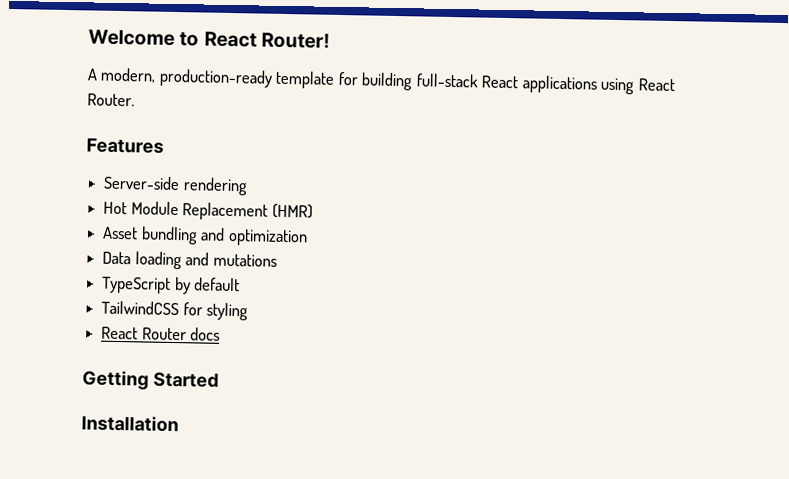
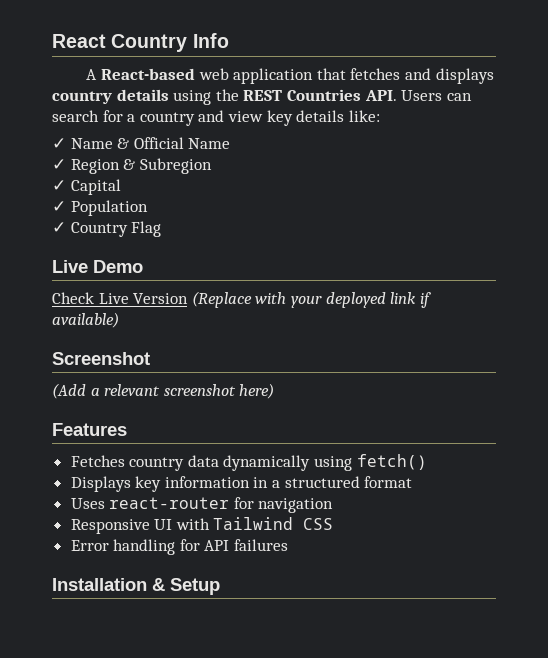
- Welcome to React Router!
- A modern, production-ready template for building full-stack React applications using React Router.
+ React Country Info
+ A React-based web application that fetches and displays country details using the REST Countries API. Users can search for a country and view key details like:
+ ✓ Name & Official Name
+ ✓ Region & Subregion
+ ✓ Capital
+ ✓ Population
+ ✓ Country Flag
+ Live Demo
+ Check Live Version (Replace with your deployed link if available)
+ Screenshot
+ (Add a relevant screenshot here)
  Features
- Server-side rendering
- Hot Module Replacement (HMR)
- Asset bundling and optimization
- Data loading and mutations
- TypeScript by default
- TailwindCSS for styling
- React Router docs
- Getting Started
+ Fetches country data dynamically using fetch()
+ Displays key information in a structured format
+ Uses react-router for navigation
+ Responsive UI with Tailwind CSS
+ Error handling for API failures
- Installation
+ Installation & Setup

